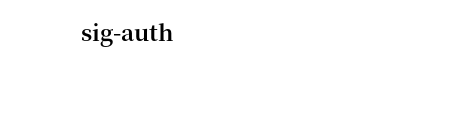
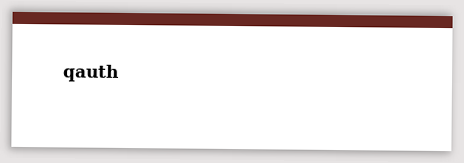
- sig-auth
+ qauth

